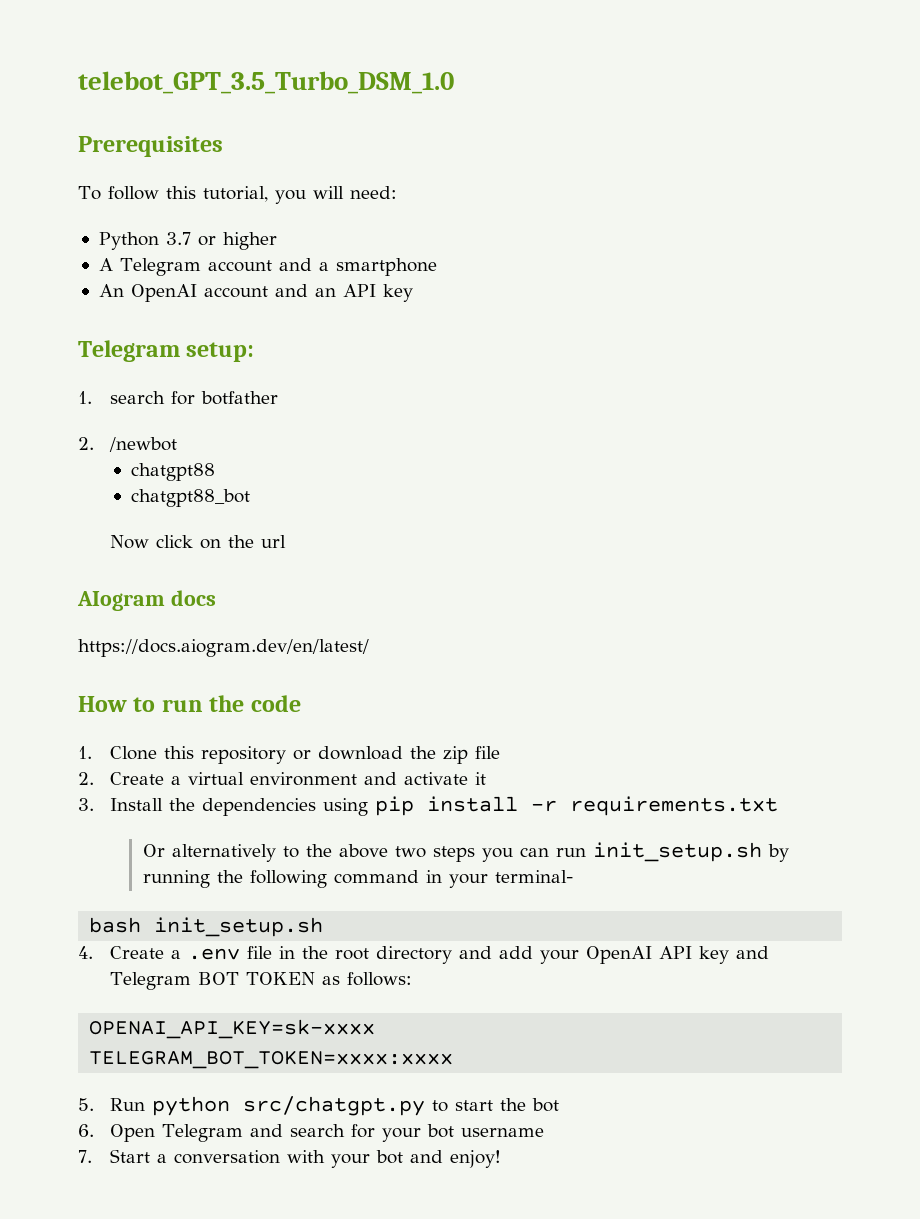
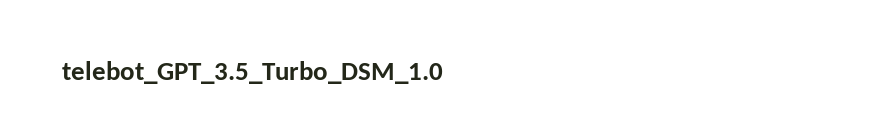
- Prerequisites
- To follow this tutorial, you will need:
- Python 3.7 or higher
- A Telegram account and a smartphone
- An OpenAI account and an API key
- Telegram setup:
- 1. search for botfather
- 2. /newbot
- chatgpt88
- chatgpt88_bot
- Now click on the url
- AIogram docs
- https://docs.aiogram.dev/en/latest/
- How to run the code
- 1. Clone this repository or download the zip file
- 2. Create a virtual environment and activate it
- 3. Install the dependencies using pip install -r requirements.txt
- Or alternatively to the above two steps you can run init_setup.sh by running the following command in your terminal-
- bash init_setup.sh
- 4. Create a .env file in the root directory and add your OpenAI API key and Telegram BOT TOKEN as follows:
- OPENAI_API_KEY=sk-xxxx
- TELEGRAM_BOT_TOKEN=xxxx:xxxx
- 5. Run python src/chatgpt.py to start the bot
- 6. Open Telegram and search for your bot username
- 7. Start a conversation with your bot and enjoy!

